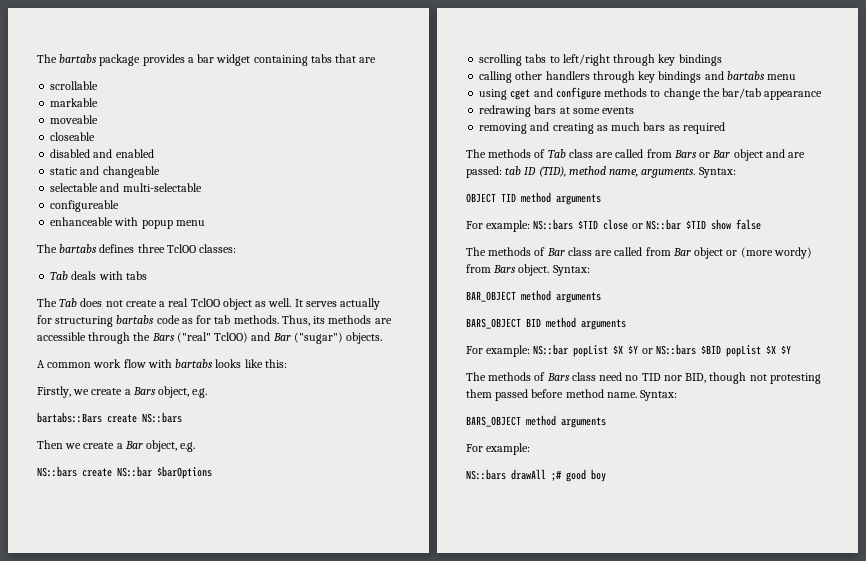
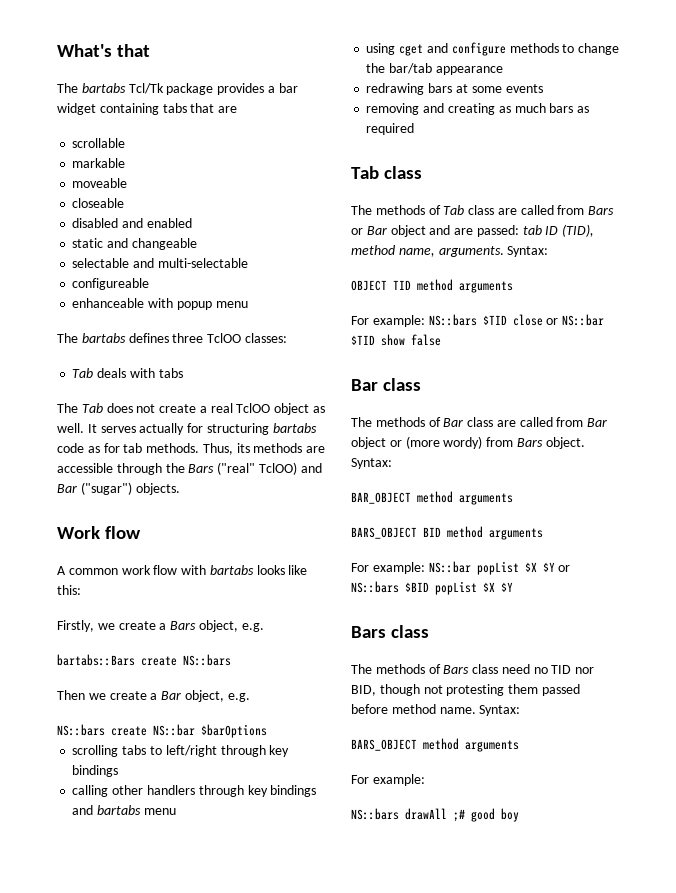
- The bartabs package provides a bar widget containing tabs that are
+ What's that
+ The bartabs Tcl/Tk package provides a bar widget containing tabs that are
+ Work flow
  removing and creating as much bars as required
+ Tab class
  For example: NS::bars $TID close or NS::bar $TID show false
+ Bar class
  For example: NS::bar popList $X $Y or NS::bars $BID popList $X $Y
+ Bars class

